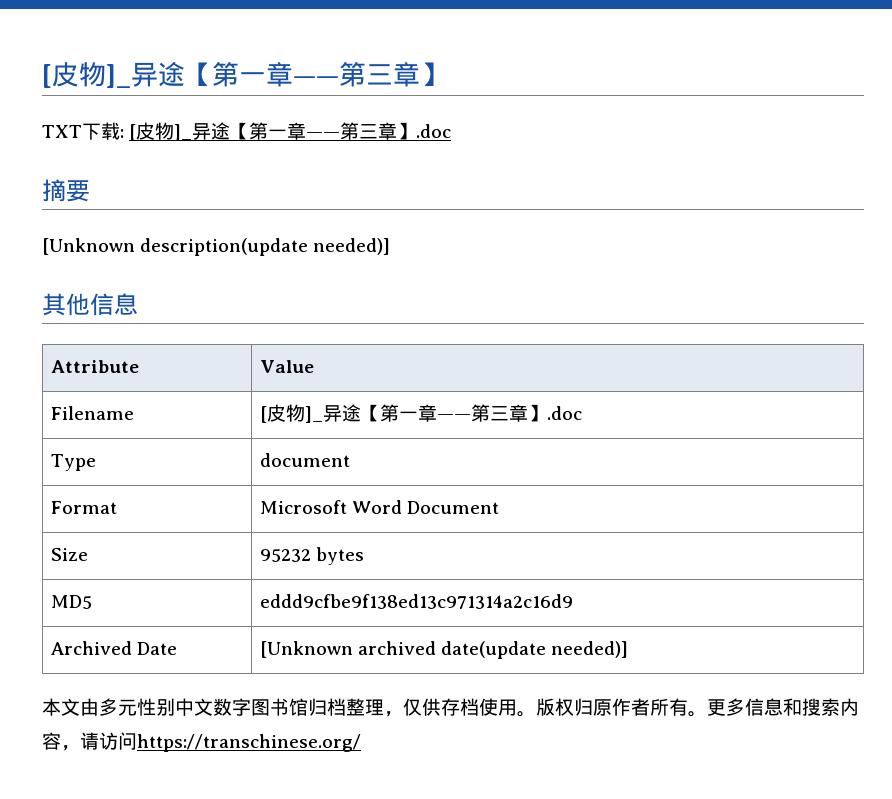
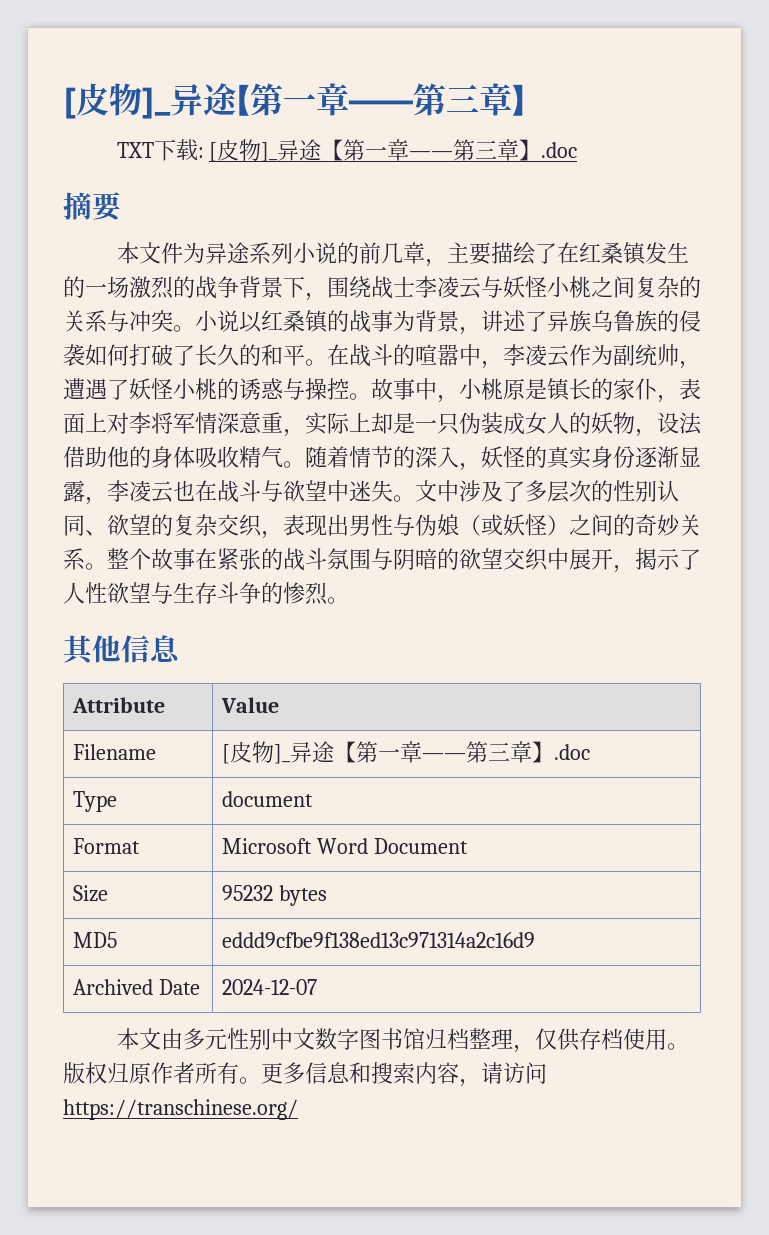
- [Unknown description(update needed)]
+ 本文件为异途系列小说的前几章，主要描绘了在红桑镇发生的一场激烈的战争背景下，围绕战士李凌云与妖怪小桃之间复杂的关系与冲突。小说以红桑镇的战事为背景，讲述了异族乌鲁族的侵袭如何打破了长久的和平。在战斗的喧嚣中，李凌云作为副统帅，遭遇了妖怪小桃的诱惑与操控。故事中，小桃原是镇长的家仆，表面上对李将军情深意重，实际上却是一只伪装成女人的妖物，设法借助他的身体吸收精气。随着情节的深入，妖怪的真实身份逐渐显露，李凌云也在战斗与欲望中迷失。文中涉及了多层次的性别认同、欲望的复杂交织，表现出男性与伪娘（或妖怪）之间的奇妙关系。整个故事在紧张的战斗氛围与阴暗的欲望交织中展开，揭示了人性欲望与生存斗争的惨烈。
- Archived Date | [Unknown archived date(update needed)]
+ Archived Date | 2024-12-07

